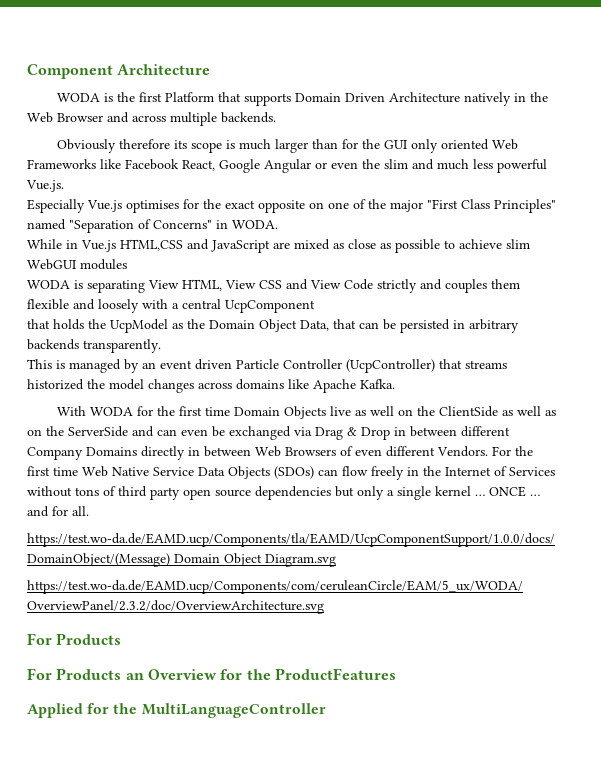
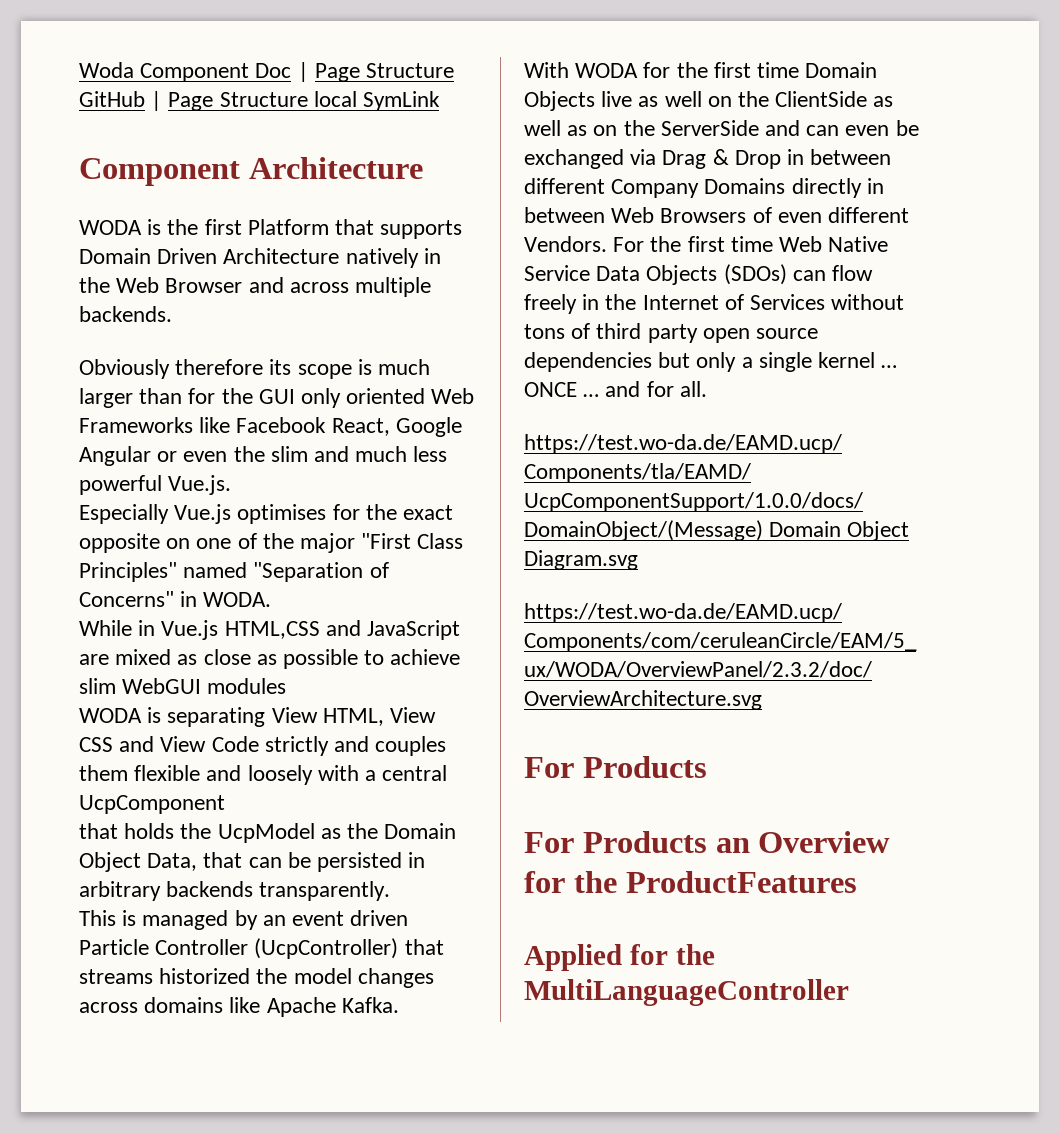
+ Woda Component Doc | Page Structure GitHub | Page Structure local SymLink

